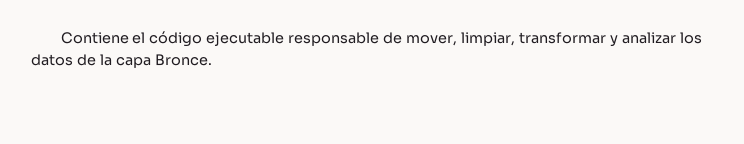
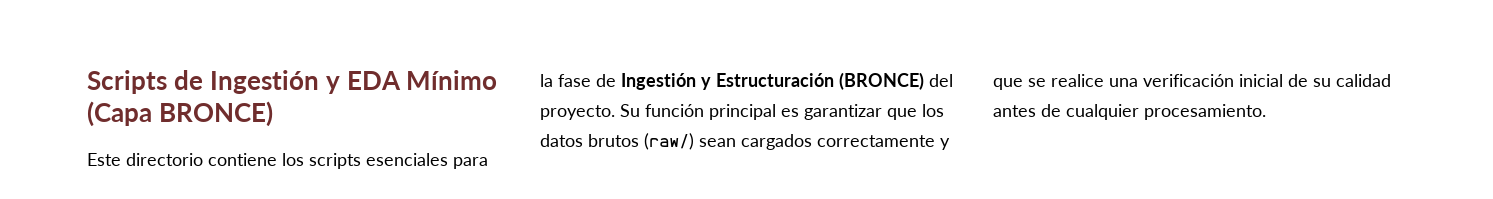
- Contiene el código ejecutable responsable de mover, limpiar, transformar y analizar los datos de la capa Bronce.
+ Scripts de Ingestión y EDA Mínimo (Capa BRONCE)
+ Este directorio contiene los scripts esenciales para la fase de Ingestión y Estructuración (BRONCE) del proyecto. Su función principal es garantizar que los datos brutos (raw/) sean cargados correctamente y que se realice una verificación inicial de su calidad antes de cualquier procesamiento.

